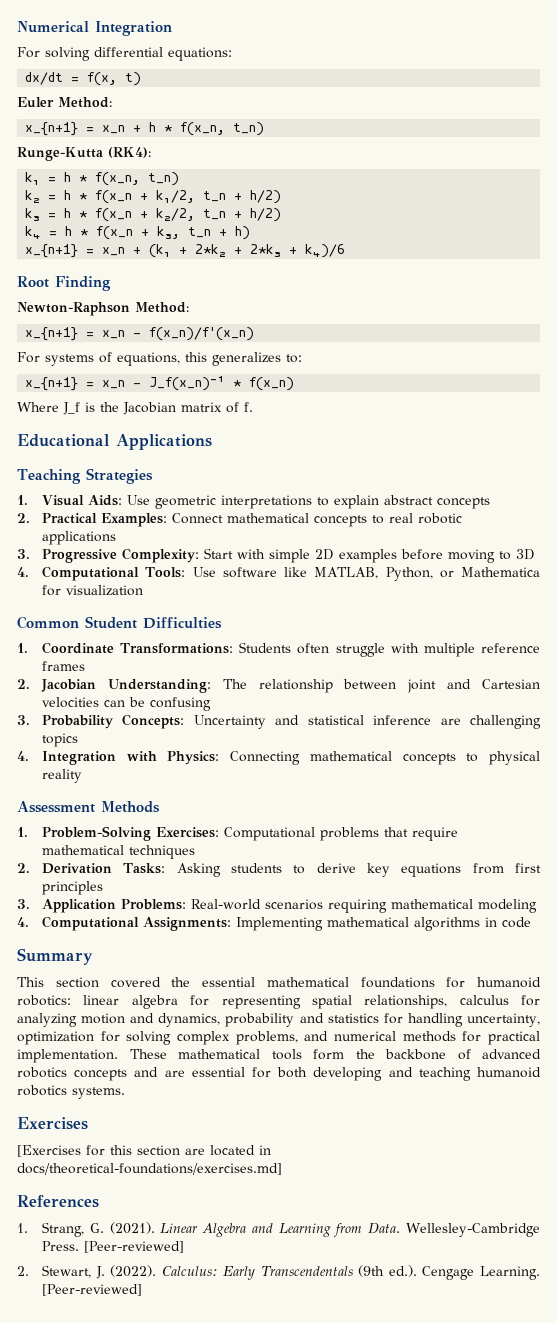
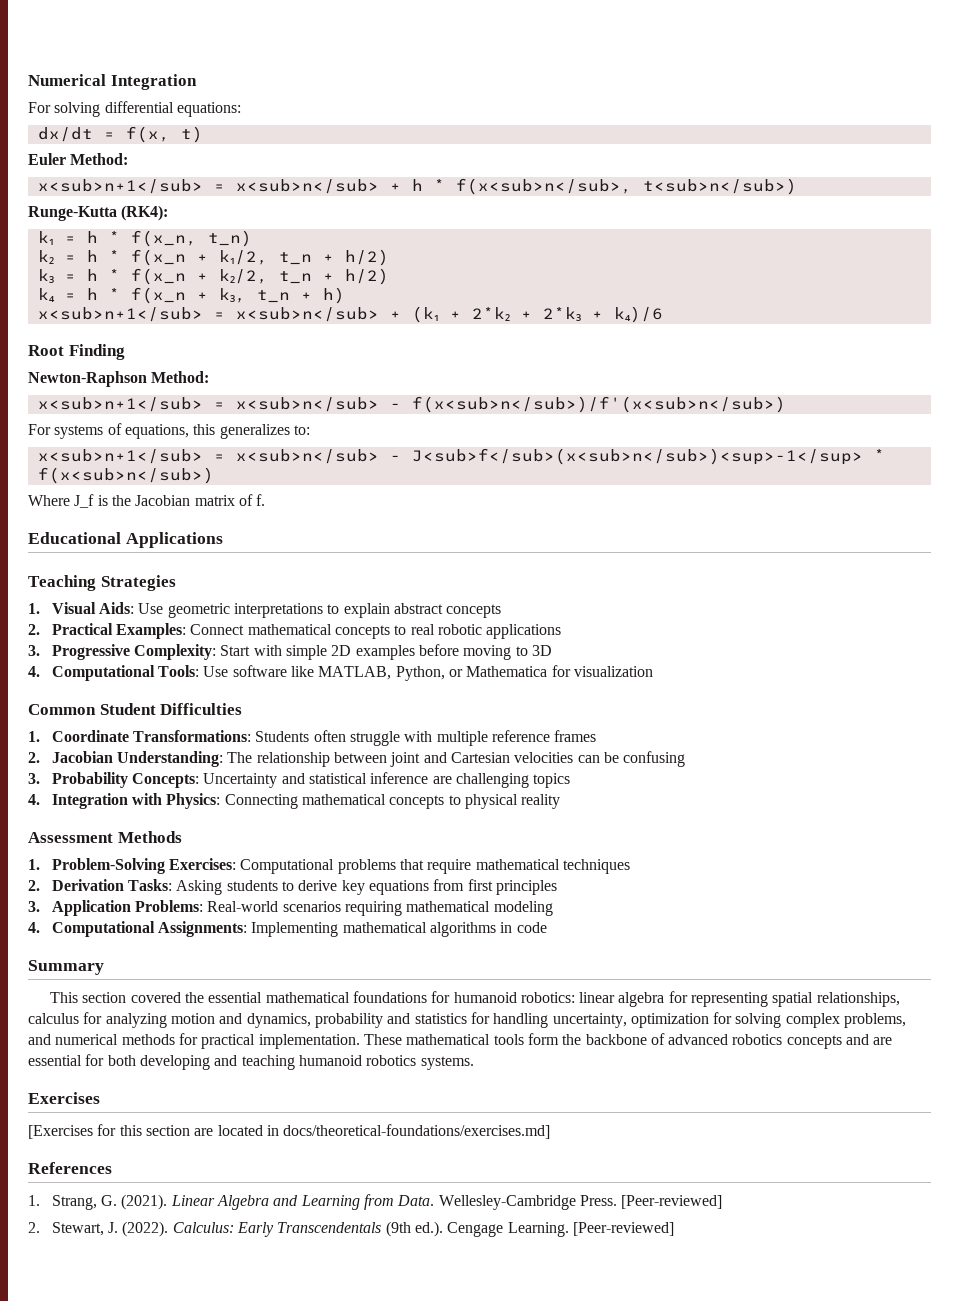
- x_{n+1} = x_n + h * f(x_n, t_n)
+ x<sub>n+1</sub> = x<sub>n</sub> + h * f(x<sub>n</sub>, t<sub>n</sub>)
- x_{n+1} = x_n + (k₁ + 2*k₂ + 2*k₃ + k₄)/6
+ x<sub>n+1</sub> = x<sub>n</sub> + (k₁ + 2*k₂ + 2*k₃ + k₄)/6
- x_{n+1} = x_n - f(x_n)/f'(x_n)
+ x<sub>n+1</sub> = x<sub>n</sub> - f(x<sub>n</sub>)/f'(x<sub>n</sub>)
- x_{n+1} = x_n - J_f(x_n)⁻¹ * f(x_n)
+ x<sub>n+1</sub> = x<sub>n</sub> - J<sub>f</sub>(x<sub>n</sub>)<sup>-1</sup> * f(x<sub>n</sub>)

